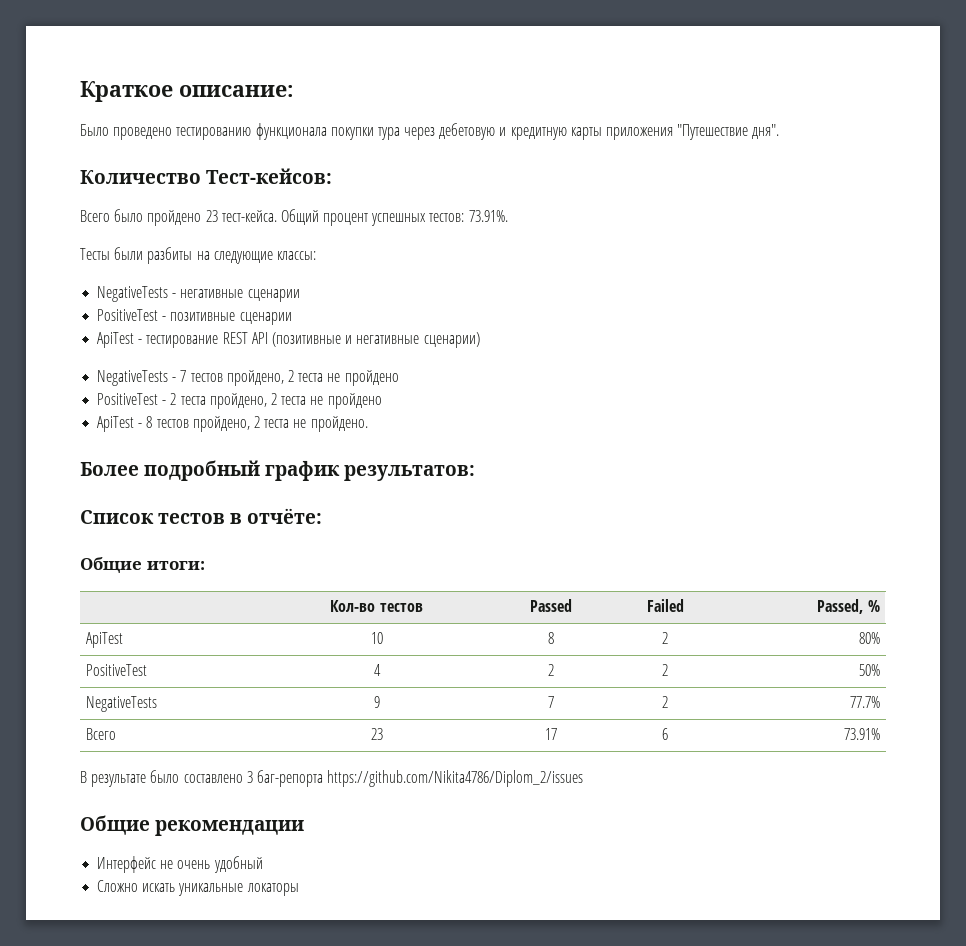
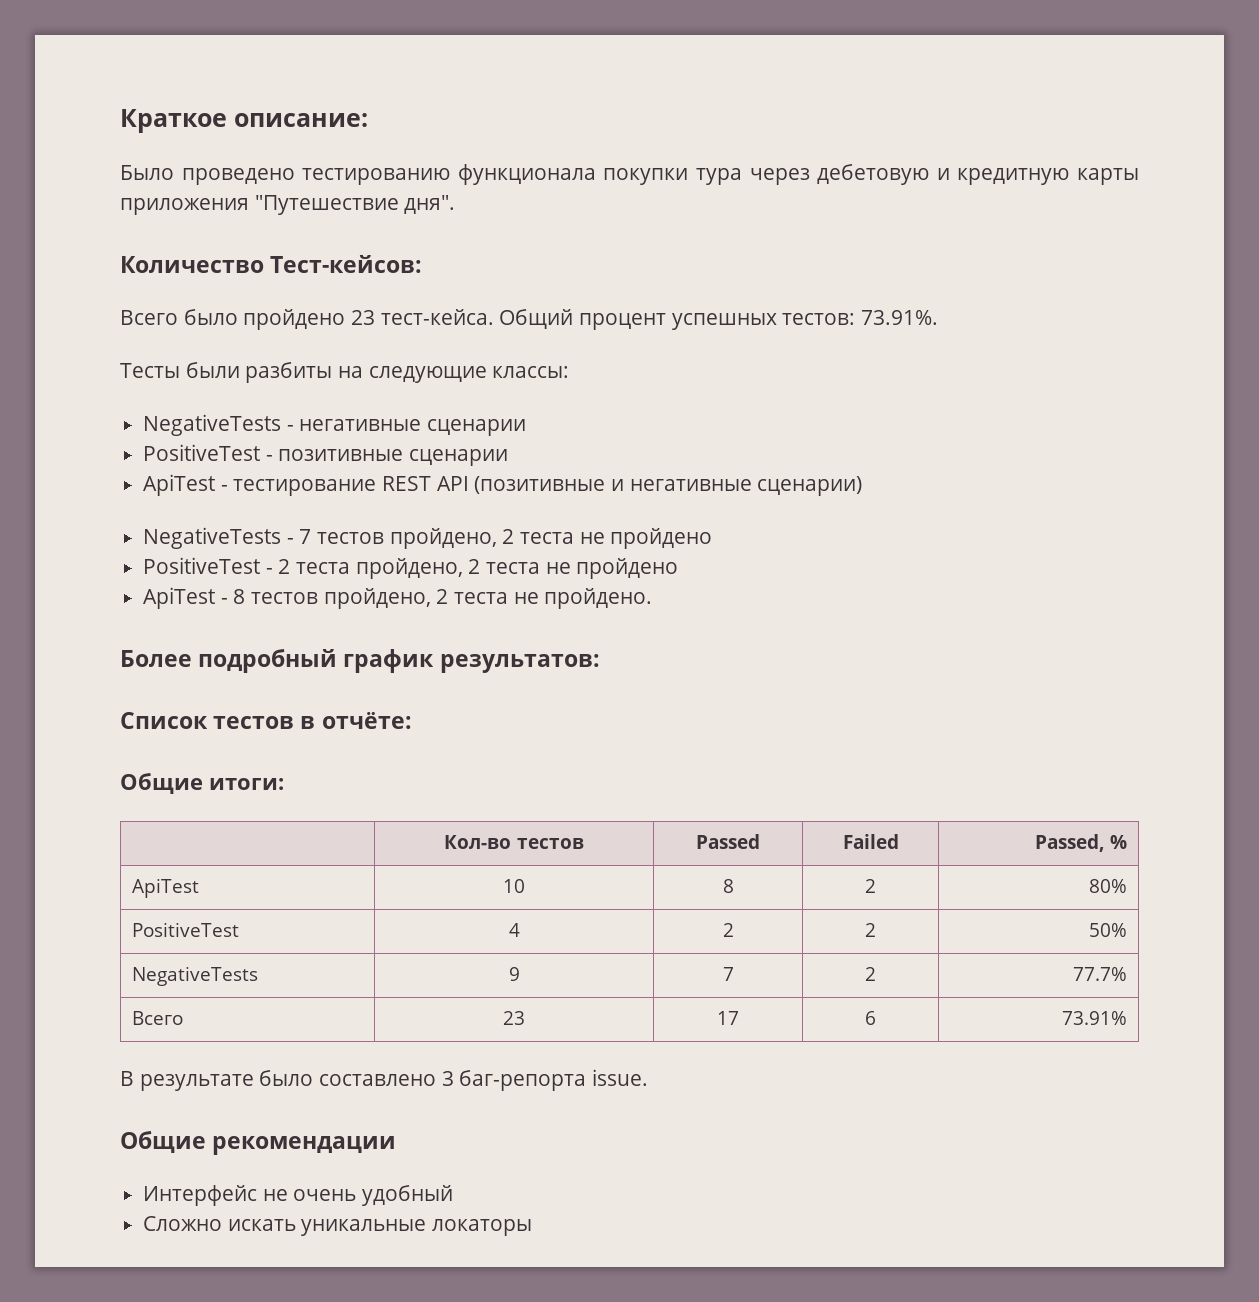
- В результате было составлено 3 баг-репорта https://github.com/Nikita4786/Diplom_2/issues
+ В результате было составлено 3 баг-репорта issue.

